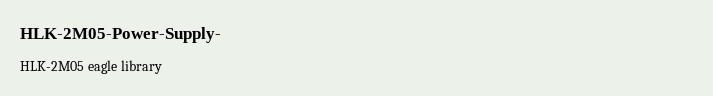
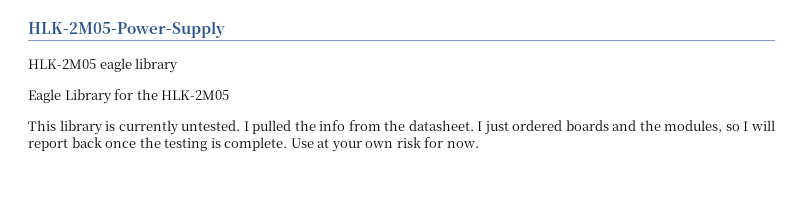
- HLK-2M05-Power-Supply-
+ HLK-2M05-Power-Supply
+ Eagle Library for the HLK-2M05
+ This library is currently untested. I pulled the info from the datasheet. I just ordered boards and the modules, so I will report back once the testing is complete. Use at your own risk for now.

